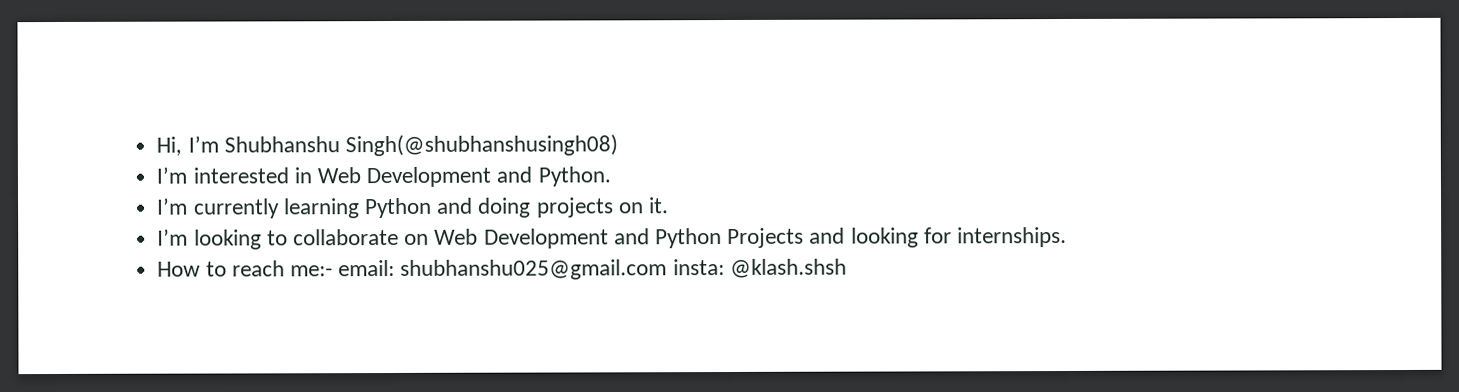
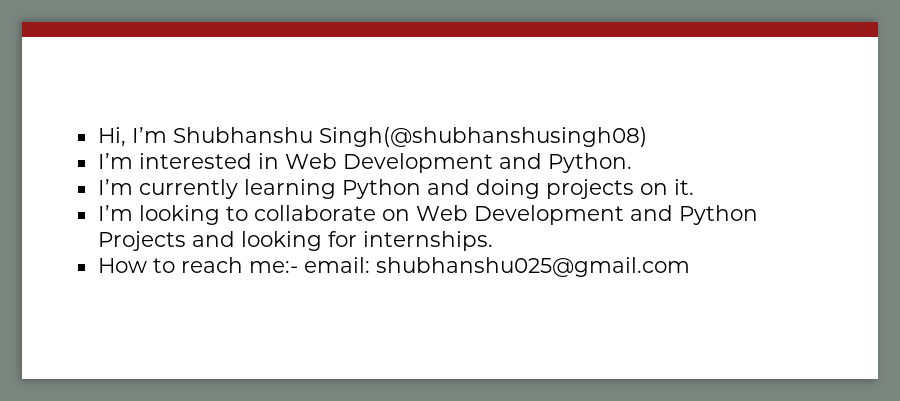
- How to reach me:- email: shubhanshu025@gmail.com insta: @klash.shsh
+ How to reach me:- email: shubhanshu025@gmail.com

